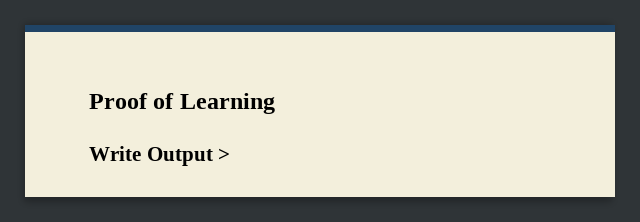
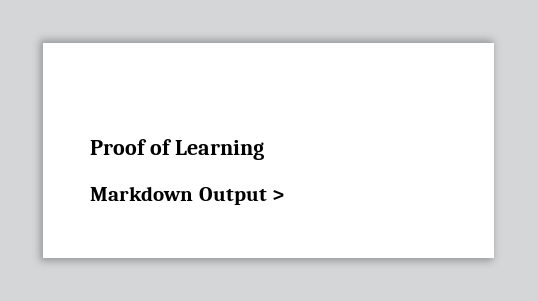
- Write Output >
+ Markdown Output >

